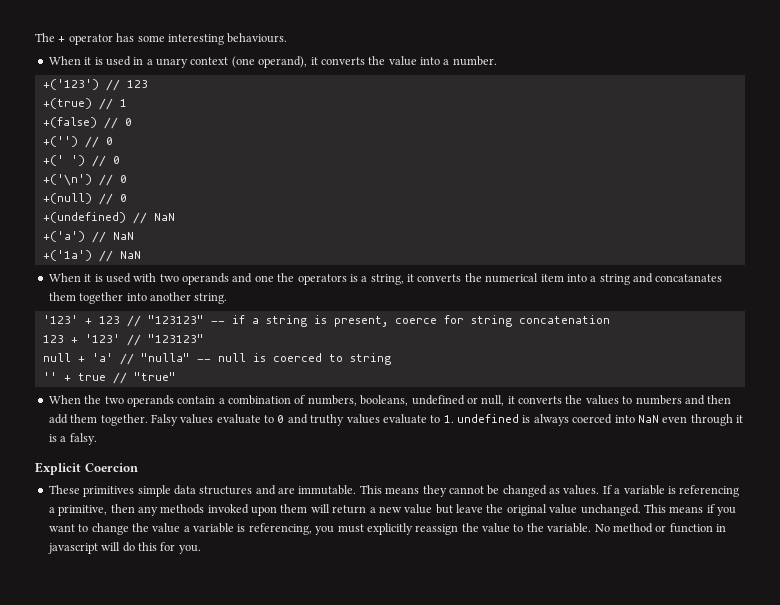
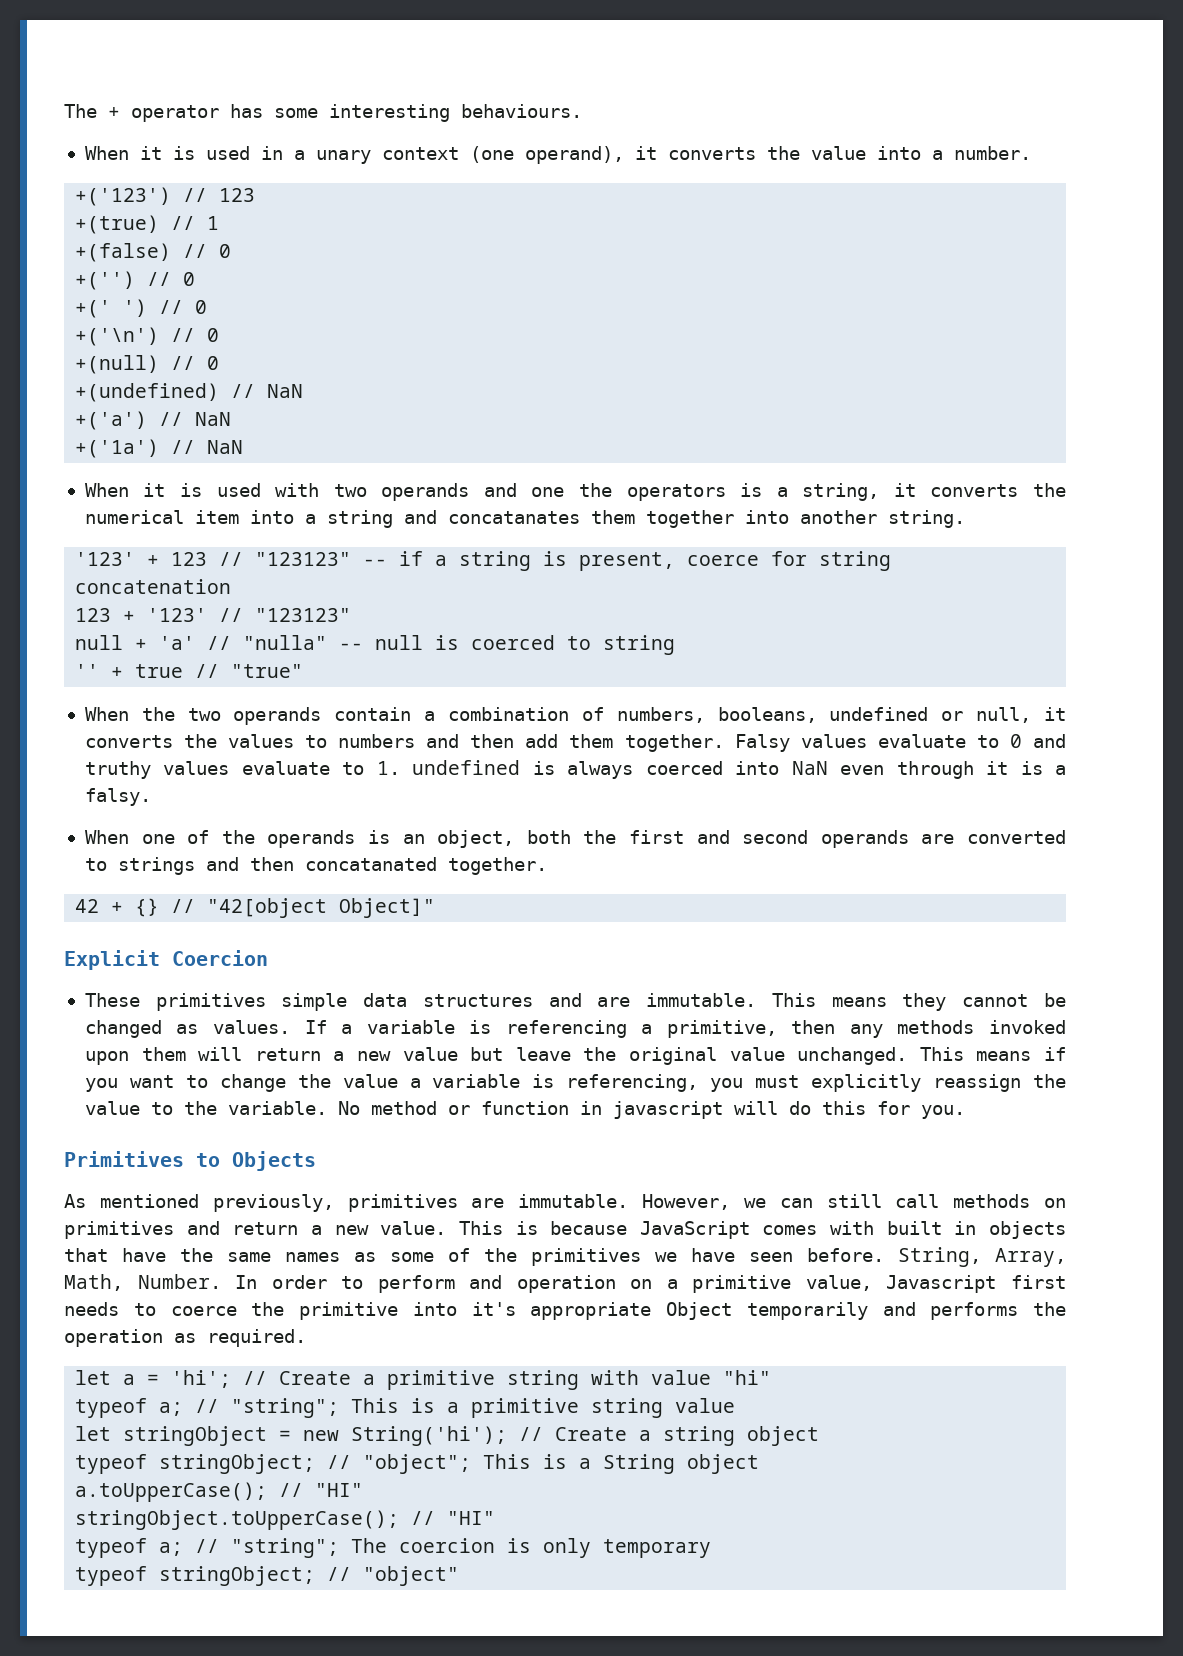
+ When one of the operands is an object, both the first and second operands are converted to strings and then concatanated together.
+ 42 + {} // "42[object Object]"
+ Primitives to Objects
+ As mentioned previously, primitives are immutable. However, we can still call methods on primitives and return a new value. This is because JavaScript comes with built in objects that have the same names as some of the primitives we have seen before. String, Array, Math, Number. In order to perform and operation on a primitive value, Javascript first needs to coerce the primitive into it's appropriate Object temporarily and performs the operation as required.
+ let a = 'hi'; // Create a primitive string with value "hi"
+ typeof a; // "string"; This is a primitive string value
+ let stringObject = new String('hi'); // Create a string object
+ typeof stringObject; // "object"; This is a String object
+ a.toUpperCase(); // "HI"
+ stringObject.toUpperCase(); // "HI"
+ typeof a; // "string"; The coercion is only temporary
+ typeof stringObject; // "object"

